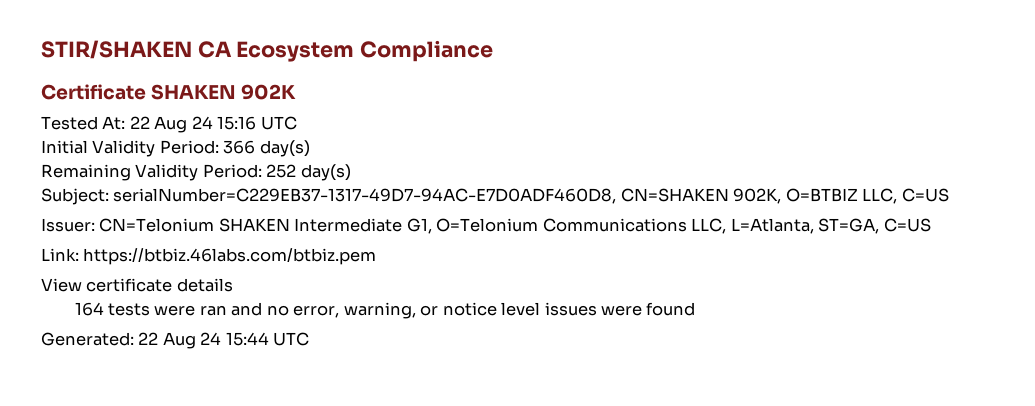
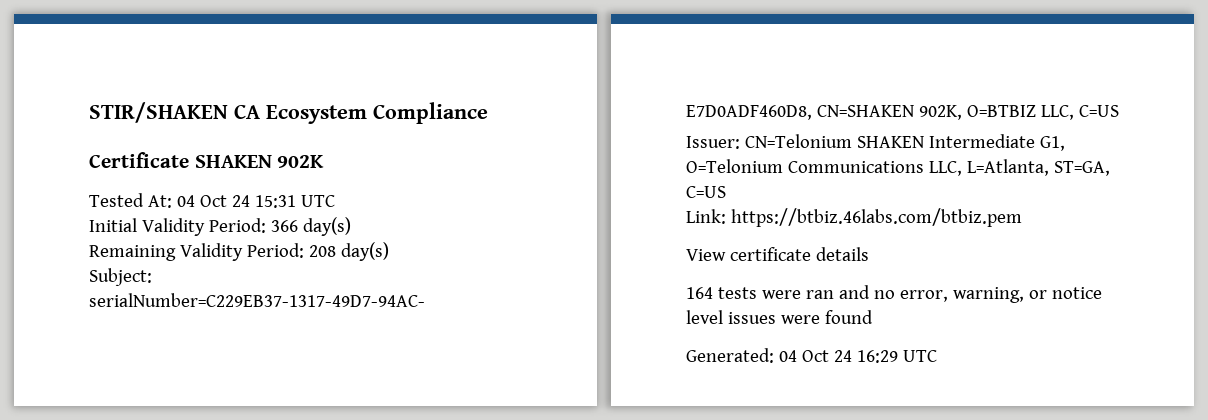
- Tested At: 22 Aug 24 15:16 UTC
+ Tested At: 04 Oct 24 15:31 UTC
- Remaining Validity Period: 252 day(s)
+ Remaining Validity Period: 208 day(s)
- Generated: 22 Aug 24 15:44 UTC
+ Generated: 04 Oct 24 16:29 UTC

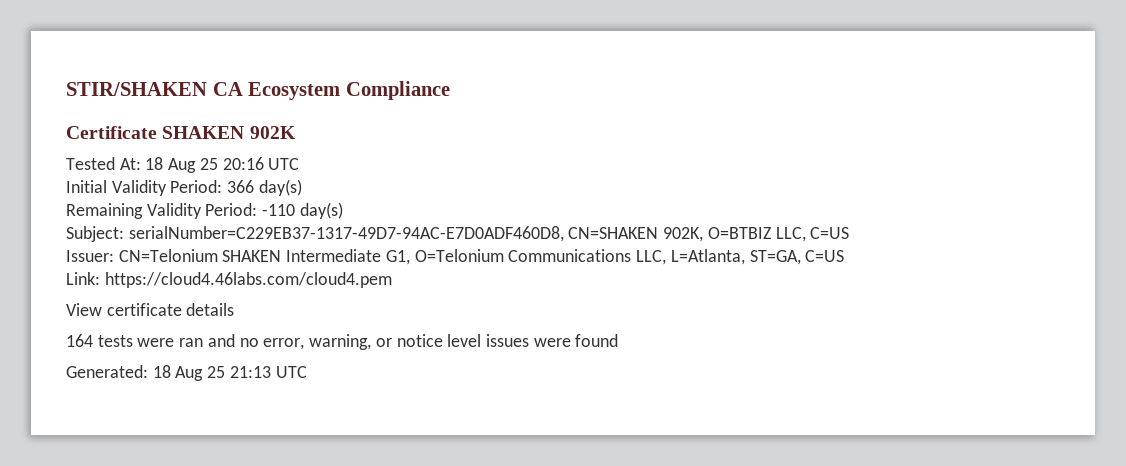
- Tested At: 04 Oct 24 15:31 UTC
+ Tested At: 18 Aug 25 20:16 UTC
- Remaining Validity Period: 208 day(s)
+ Remaining Validity Period: -110 day(s)
- Link: https://btbiz.46labs.com/btbiz.pem
+ Link: https://cloud4.46labs.com/cloud4.pem
- Generated: 04 Oct 24 16:29 UTC
+ Generated: 18 Aug 25 21:13 UTC

